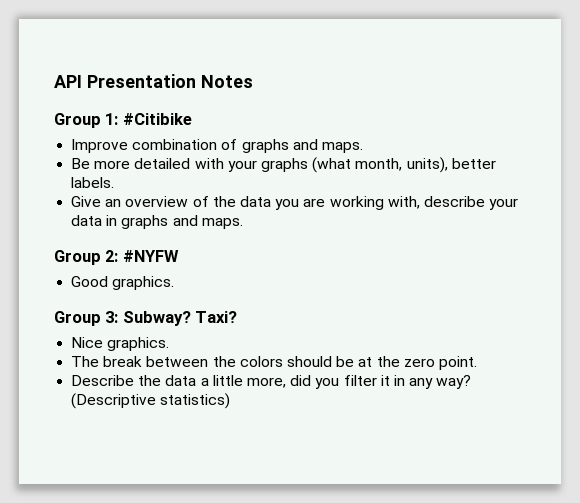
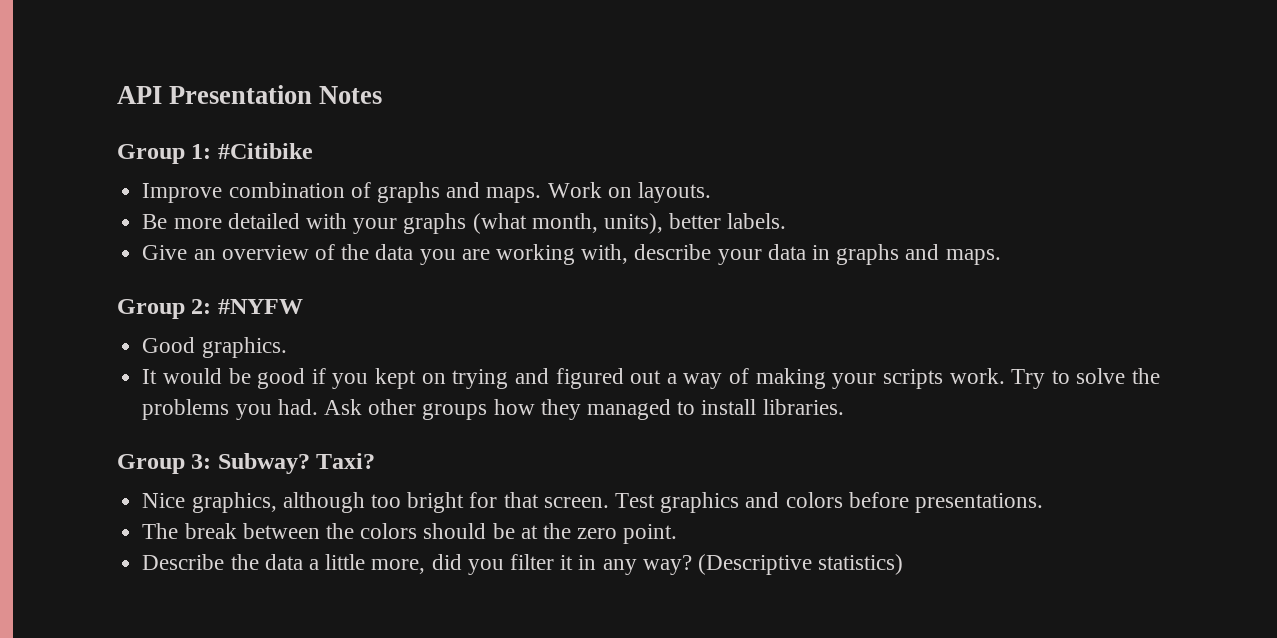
+ Work on layouts.
+ It would be good if you kept on trying and figured out a way of making your scripts work. Try to solve the problems you had. Ask other groups how they managed to install libraries.
- Nice graphics.
+ Nice graphics, although too bright for that screen. Test graphics and colors before presentations.

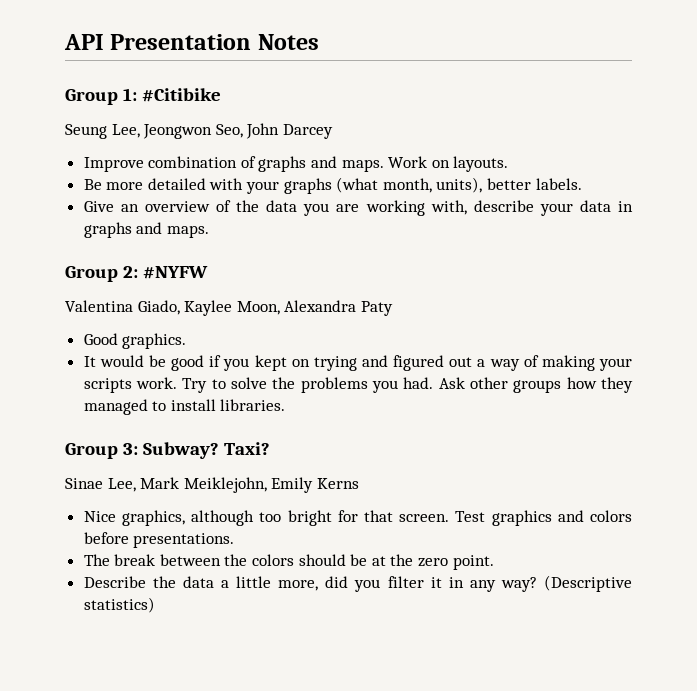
+ Seung Lee, Jeongwon Seo, John Darcey
+ Valentina Giado, Kaylee Moon, Alexandra Paty
+ Sinae Lee, Mark Meiklejohn, Emily Kerns

